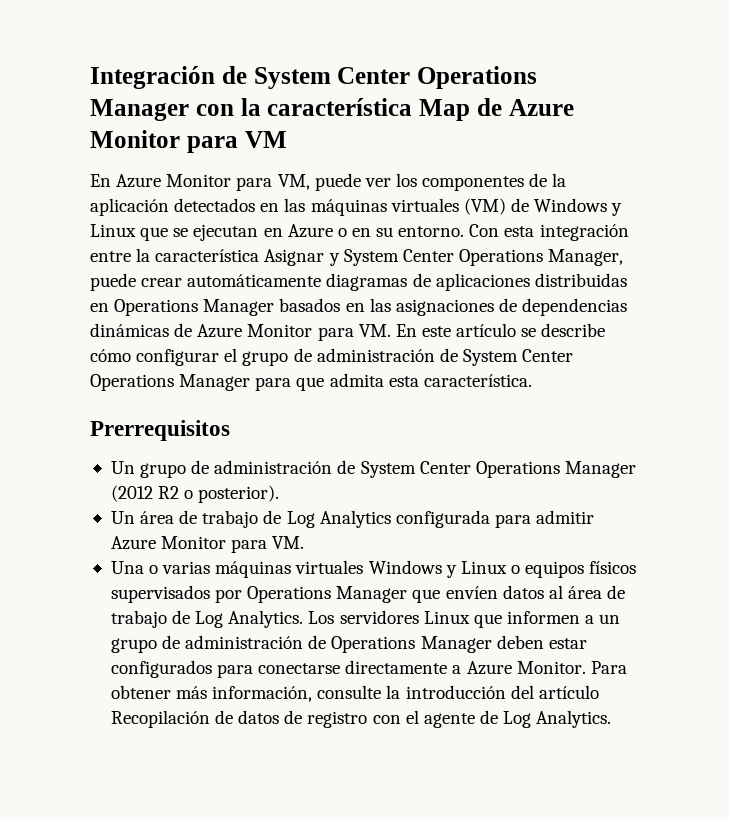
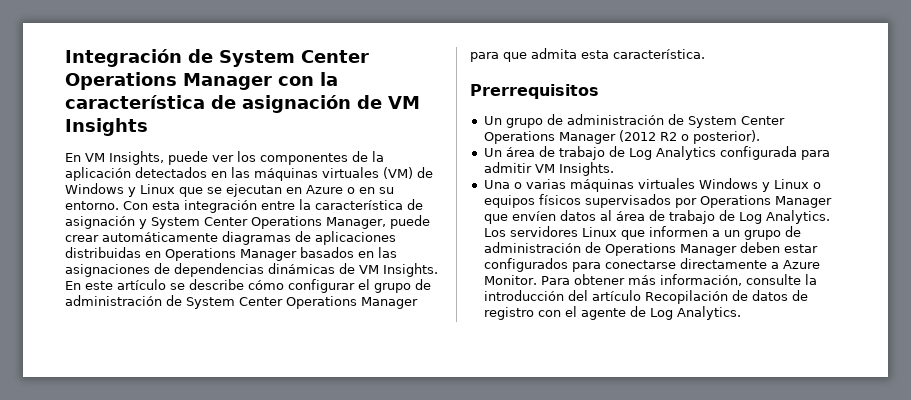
- Integración de System Center Operations Manager con la característica Map de Azure Monitor para VM
- En Azure Monitor para VM, puede ver los componentes de la aplicación detectados en las máquinas virtuales (VM) de Windows y Linux que se ejecutan en Azure o en su entorno.
+ Integración de System Center Operations Manager con la característica de asignación de VM Insights
+ En VM Insights, puede ver los componentes de la aplicación detectados en las máquinas virtuales (VM) de Windows y Linux que se ejecutan en Azure o en su entorno.
- Con esta integración entre la característica Asignar y System Center Operations Manager, puede crear automáticamente diagramas de aplicaciones distribuidas en Operations Manager basados en las asignaciones de dependencias dinámicas de Azure Monitor para VM. En este artículo se describe cómo configurar el grupo de administración de System Center Operations Manager para que admita esta característica.
+ Con esta integración entre la característica de asignación y System Center Operations Manager, puede crear automáticamente diagramas de aplicaciones distribuidas en Operations Manager basados en las asignaciones de dependencias dinámicas de VM Insights. En este artículo se describe cómo configurar el grupo de administración de System Center Operations Manager para que admita esta característica.
- Un área de trabajo de Log Analytics configurada para admitir Azure Monitor para VM.
+ Un área de trabajo de Log Analytics configurada para admitir VM Insights.

